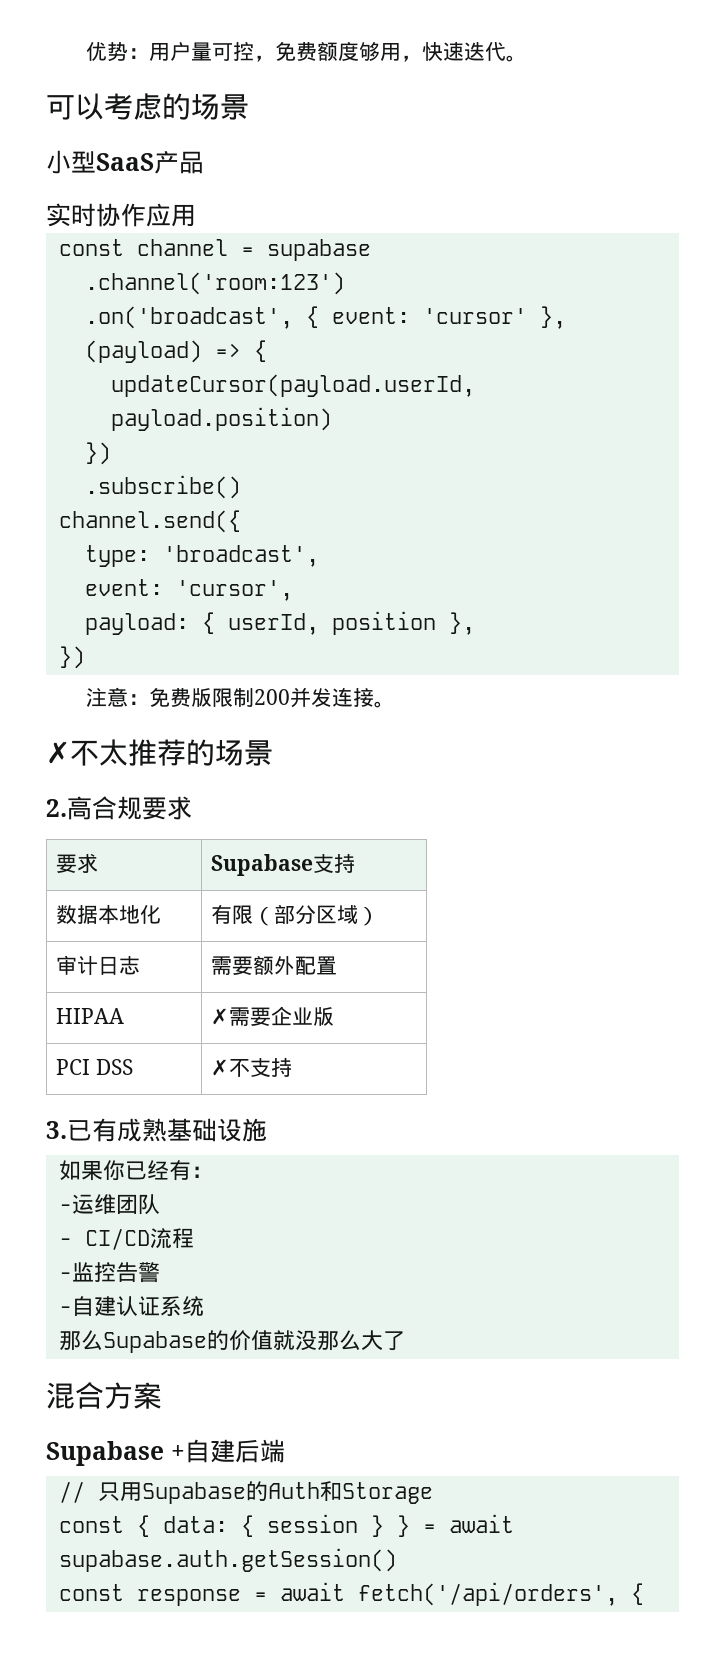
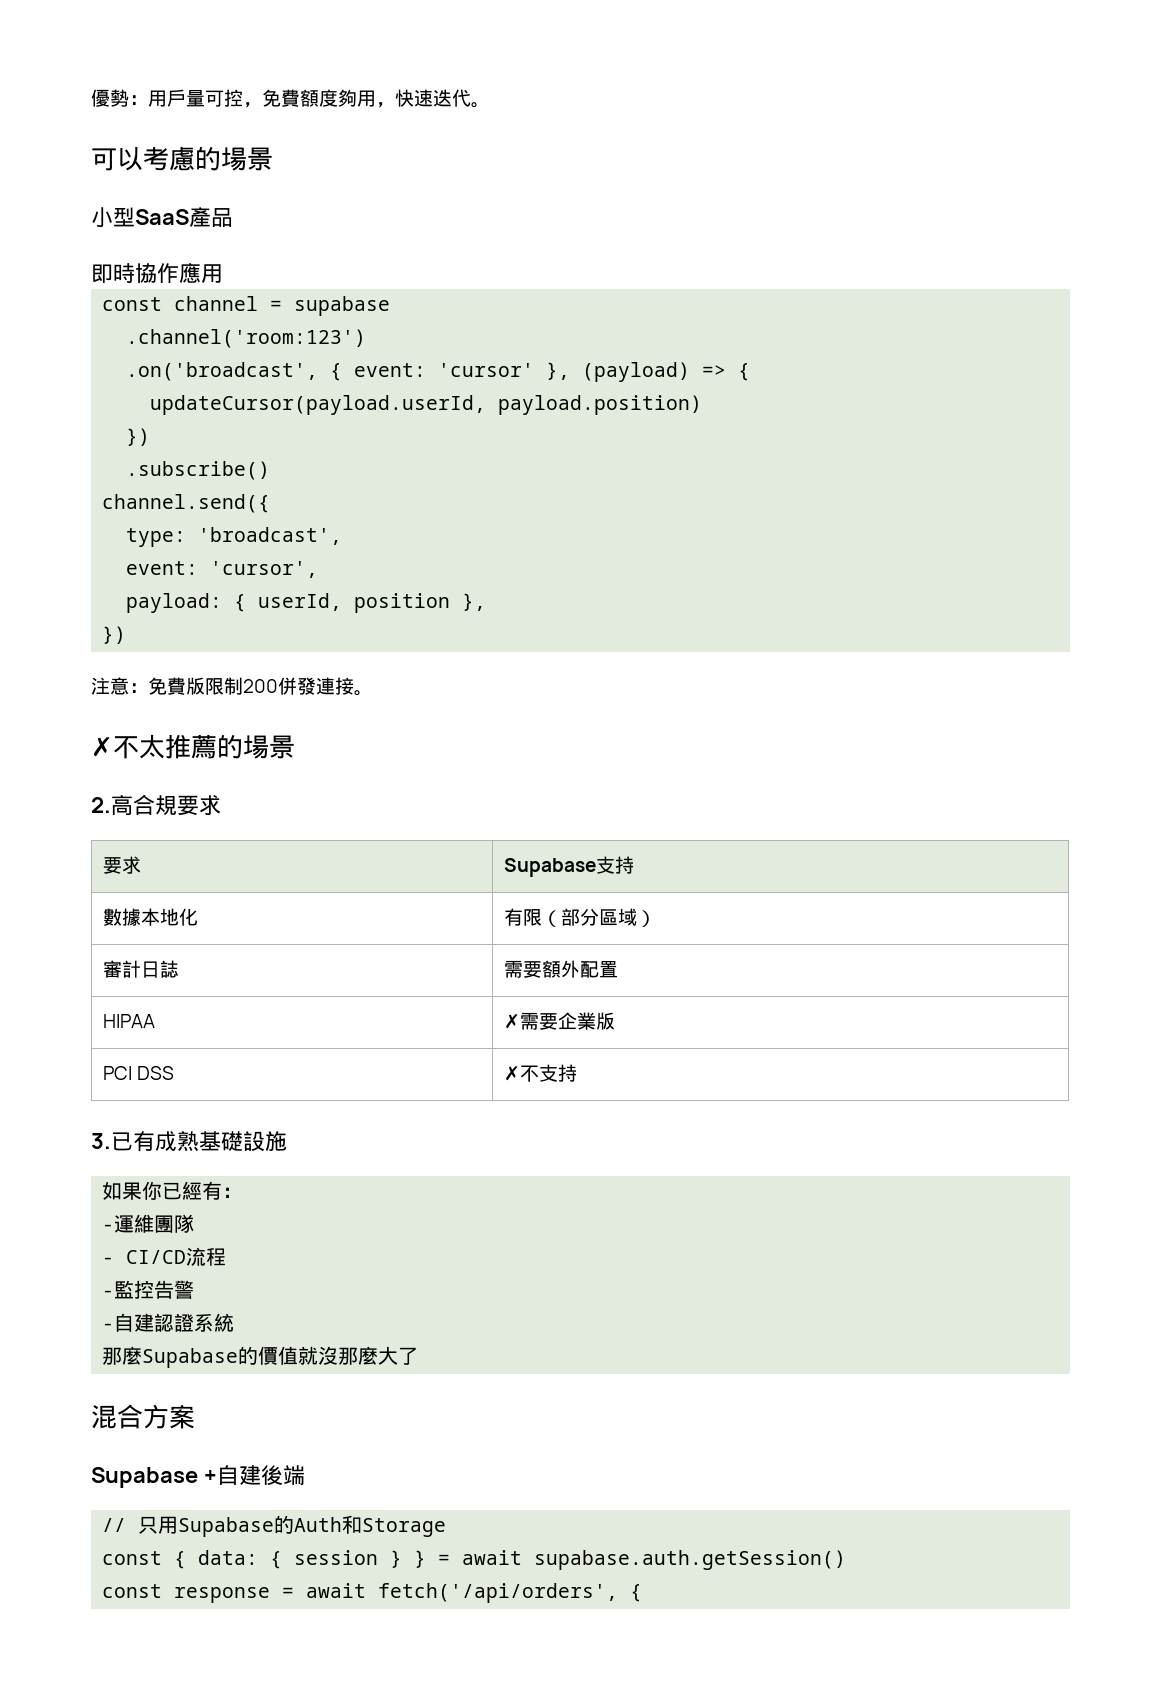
- 优势：用户量可控，免费额度够用，快速迭代。
+ 優勢：用戶量可控，免費額度夠用，快速迭代。
- 可以考虑的场景
+ 可以考慮的場景
- 小型SaaS产品
+ 小型SaaS產品
- 实时协作应用
+ 即時協作應用
- 注意：免费版限制200并发连接。
+ 注意：免費版限制200併發連接。
- ✗不太推荐的场景
+ ✗不太推薦的場景
- 2.高合规要求
+ 2.高合規要求
- 数据本地化 | 有限（部分区域）
+ 數據本地化 | 有限（部分區域）
- 审计日志 | 需要额外配置
+ 審計日誌 | 需要額外配置
- HIPAA | ✗需要企业版
+ HIPAA | ✗需要企業版
- 3.已有成熟基础设施
+ 3.已有成熟基礎設施
- 如果你已经有：
+ 如果你已經有：
- -运维团队
+ -運維團隊
- -监控告警
+ -監控告警
- -自建认证系统
- 那么Supabase的价值就没那么大了
+ -自建認證系統
+ 那麼Supabase的價值就沒那麼大了
- Supabase +自建后端
+ Supabase +自建後端

